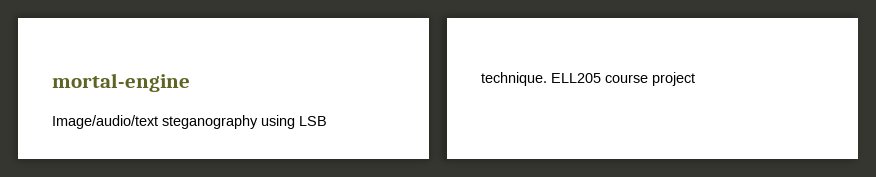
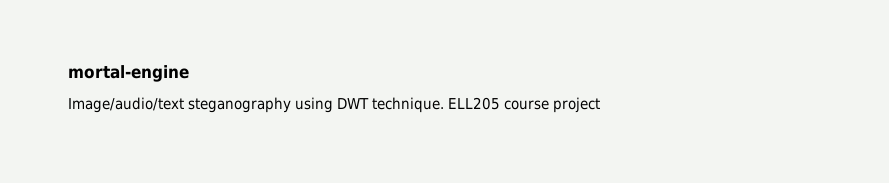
- Image/audio/text steganography using LSB technique.
+ Image/audio/text steganography using DWT technique.

